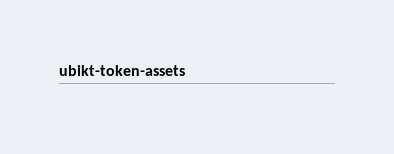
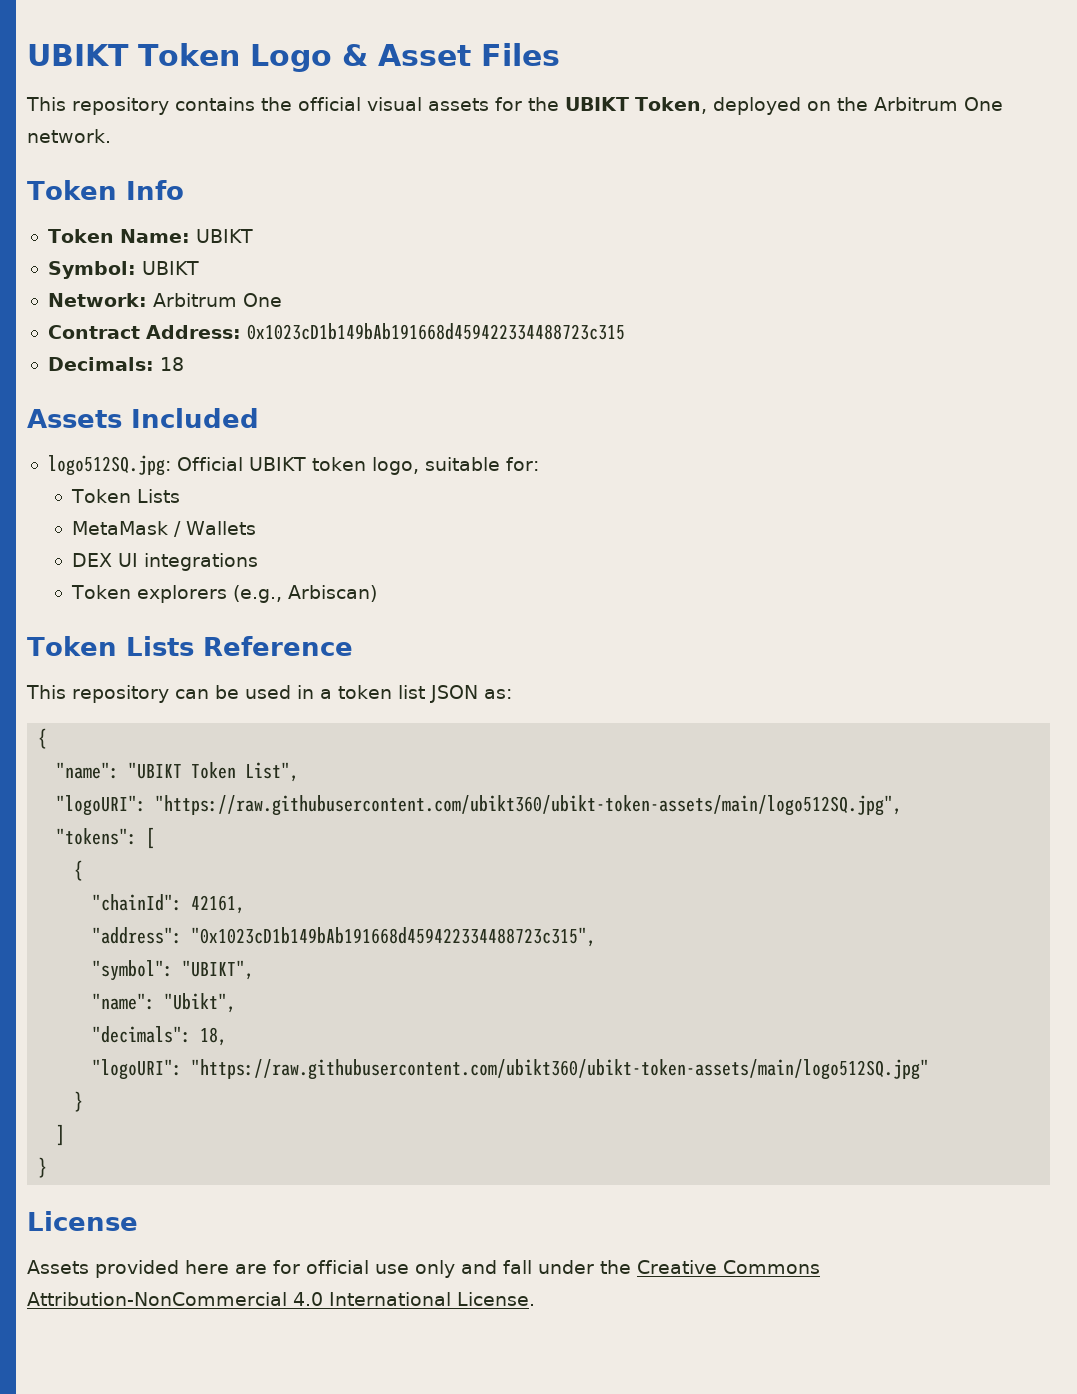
- ubikt-token-assets
+ UBIKT Token Logo & Asset Files
+ This repository contains the official visual assets for the UBIKT Token, deployed on the Arbitrum One network.
+ Token Info
+ Token Name: UBIKT
+ Symbol: UBIKT
+ Network: Arbitrum One
+ Contract Address: 0x1023cD1b149bAb191668d459422334488723c315
+ Decimals: 18
+ Assets Included
+ logo512SQ.jpg: Official UBIKT token logo, suitable for:
+ Token Lists
+ MetaMask / Wallets
+ DEX UI integrations
+ Token explorers (e.g., Arbiscan)
+ Token Lists Reference
+ This repository can be used in a token list JSON as:
+ {
+ "name": "UBIKT Token List",
+ "logoURI": "https://raw.githubusercontent.com/ubikt360/ubikt-token-assets/main/logo512SQ.jpg",
+ "tokens": [
+ {
+ "chainId": 42161,
+ "address": "0x1023cD1b149bAb191668d459422334488723c315",
+ "symbol": "UBIKT",
+ "name": "Ubikt",
+ "decimals": 18,
+ "logoURI": "https://raw.githubusercontent.com/ubikt360/ubikt-token-assets/main/logo512SQ.jpg"
+ }
+ ]
+ }
+ License
+ Assets provided here are for official use only and fall under the Creative Commons Attribution-NonCommercial 4.0 International License.

